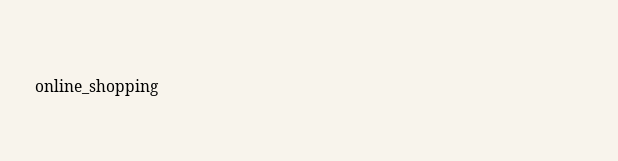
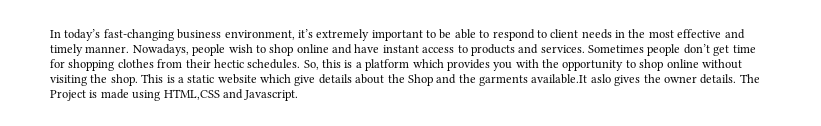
- online_shopping
+ In today’s fast-changing business environment, it’s extremely important to be able to respond to client needs in the most effective and timely manner. Nowadays, people wish to shop online and have instant access to products and services. Sometimes people don’t get time for shopping clothes from their hectic schedules. So, this is a platform which provides you with the opportunity to shop online without visiting the shop. This is a static website which give details about the Shop and the garments available.It aslo gives the owner details. The Project is made using HTML,CSS and Javascript.

